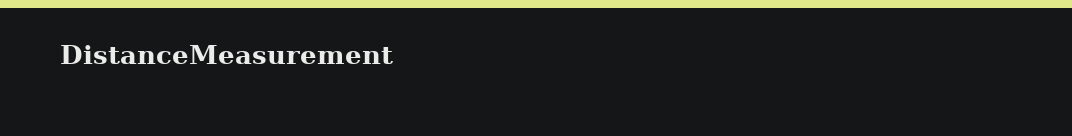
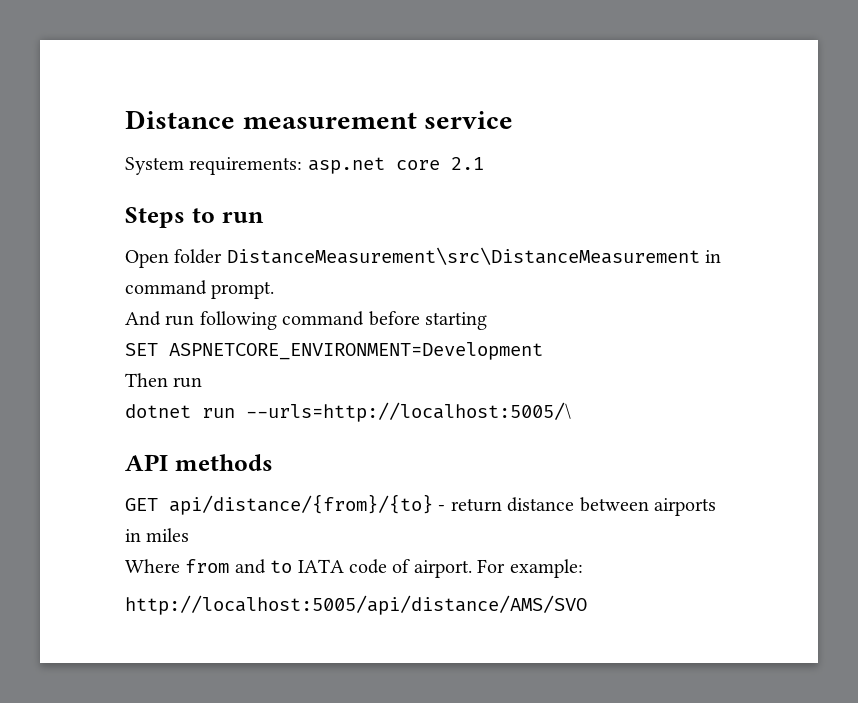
- DistanceMeasurement
+ Distance measurement service
+ System requirements: asp.net core 2.1
+ Steps to run
+ Open folder DistanceMeasurement\src\DistanceMeasurement in command prompt.
+ And run following command before starting
+ SET ASPNETCORE_ENVIRONMENT=Development
+ Then run
+ dotnet run --urls=http://localhost:5005/\
+ API methods
+ GET api/distance/{from}/{to} - return distance between airports in miles
+ Where from and to IATA code of airport. For example:
+ http://localhost:5005/api/distance/AMS/SVO

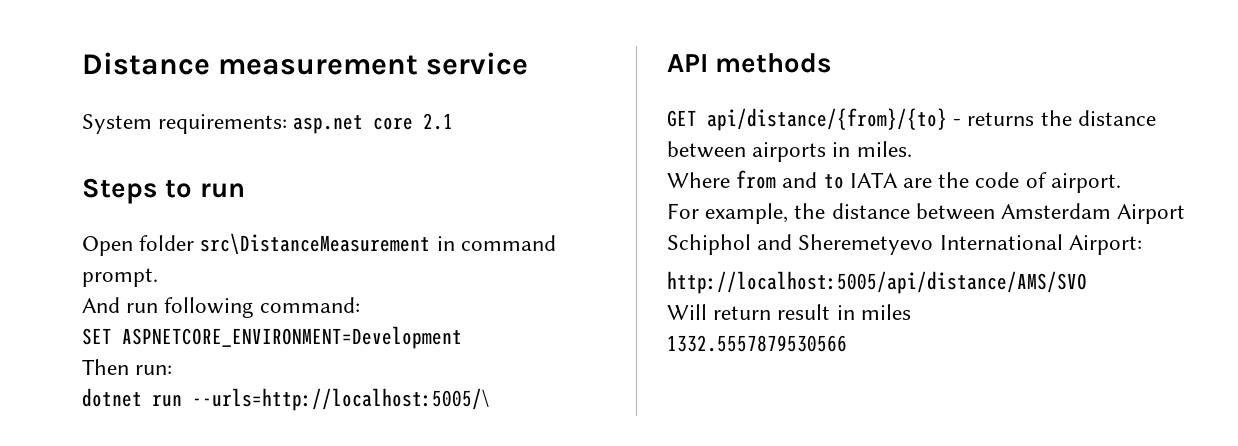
- Open folder DistanceMeasurement\src\DistanceMeasurement in command prompt.
+ Open folder src\DistanceMeasurement in command prompt.
- And run following command before starting
+ And run following command:
- Then run
+ Then run:
- GET api/distance/{from}/{to} - return distance between airports in miles
+ GET api/distance/{from}/{to} - returns the distance between airports in miles.
- Where from and to IATA code of airport. For example:
+ Where from and to IATA are the code of airport.
+ For example, the distance between Amsterdam Airport Schiphol and Sheremetyevo International Airport:
  http://localhost:5005/api/distance/AMS/SVO
+ Will return result in miles
+ 1332.5557879530566

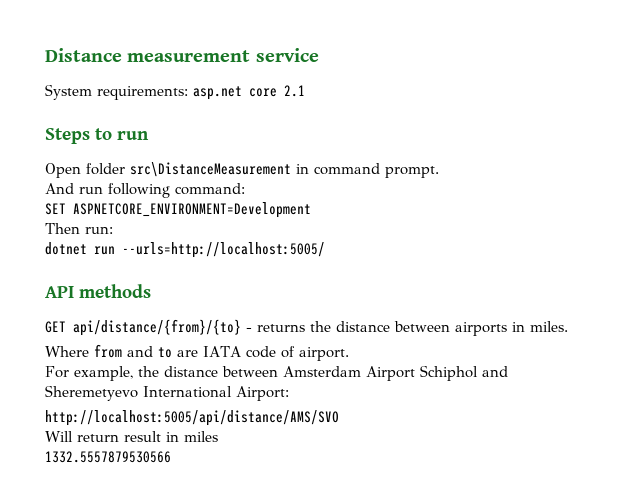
- dotnet run --urls=http://localhost:5005/\
+ dotnet run --urls=http://localhost:5005/
- Where from and to IATA are the code of airport.
+ Where from and to are IATA code of airport.

